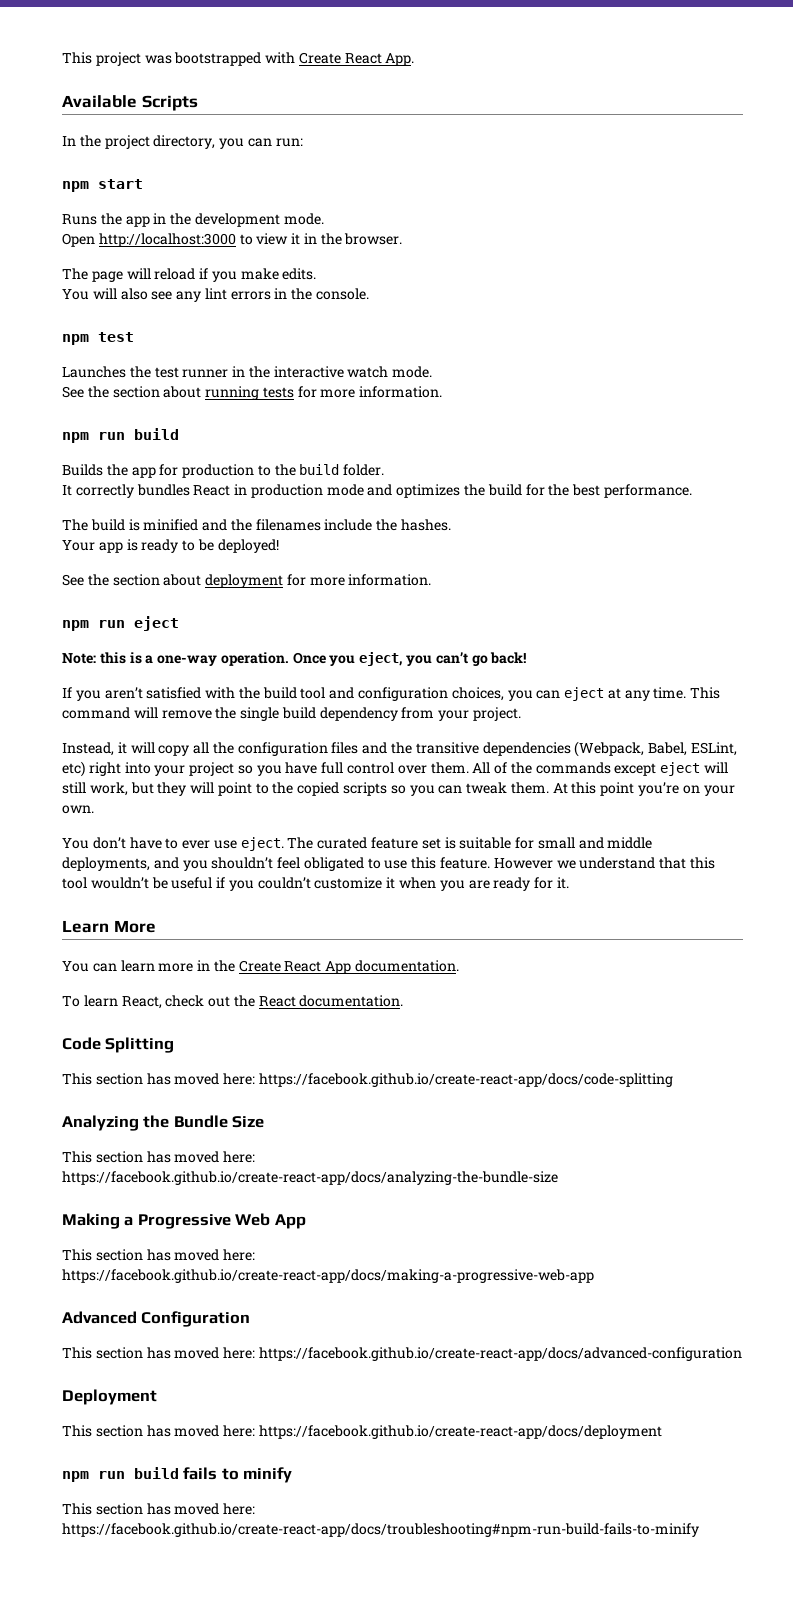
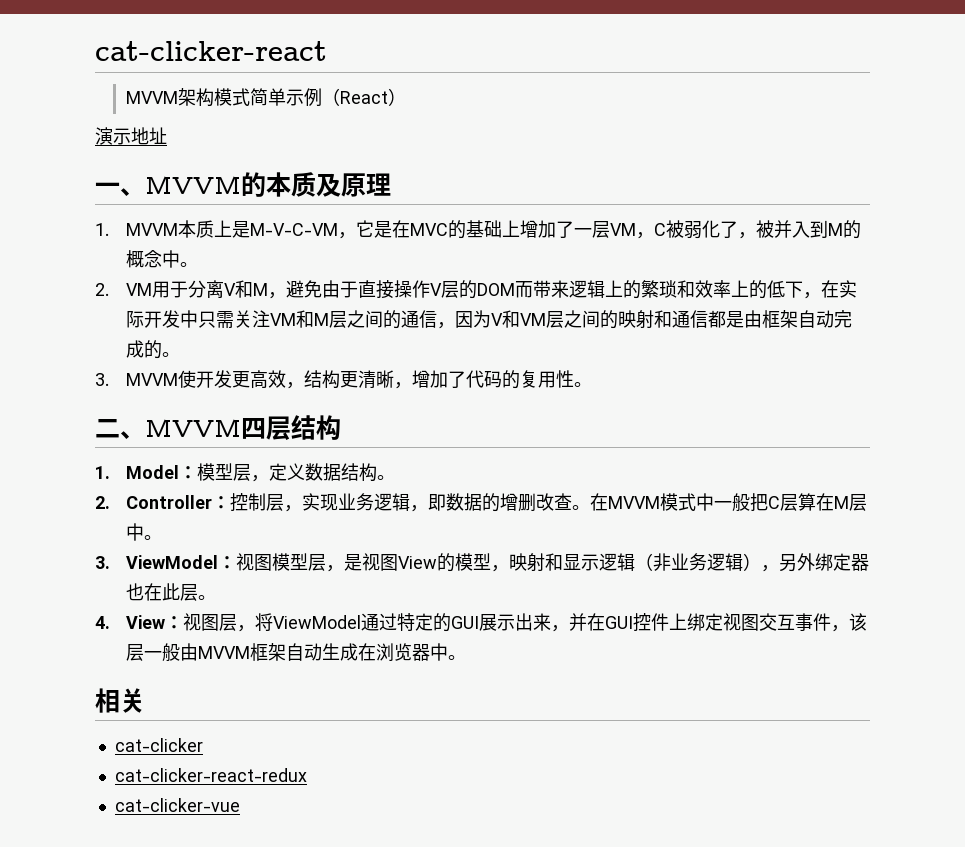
- This project was bootstrapped with Create React App.
- Available Scripts
- In the project directory, you can run:
- npm start
- Runs the app in the development mode.
- Open http://localhost:3000 to view it in the browser.
- The page will reload if you make edits.
- You will also see any lint errors in the console.
- npm test
- Launches the test runner in the interactive watch mode.
- See the section about running tests for more information.
- npm run build
- Builds the app for production to the build folder.
- It correctly bundles React in production mode and optimizes the build for the best performance.
- The build is minified and the filenames include the hashes.
- Your app is ready to be deployed!
- See the section about deployment for more information.
- npm run eject
- Note: this is a one-way operation. Once you eject, you can’t go back!
- If you aren’t satisfied with the build tool and configuration choices, you can eject at any time. This command will remove the single build dependency from your project.
- Instead, it will copy all the configuration files and the transitive dependencies (Webpack, Babel, ESLint, etc) right into your project so you have full control over them. All of the commands except eject will still work, but they will point to the copied scripts so you can tweak them. At this point you’re on your own.
- You don’t have to ever use eject. The curated feature set is suitable for small and middle deployments, and you shouldn’t feel obligated to use this feature. However we understand that this tool wouldn’t be useful if you couldn’t customize it when you are ready for it.
- Learn More
- You can learn more in the Create React App documentation.
- To learn React, check out the React documentation.
- Code Splitting
- This section has moved here: https://facebook.github.io/create-react-app/docs/code-splitting
- Analyzing the Bundle Size
- This section has moved here: https://facebook.github.io/create-react-app/docs/analyzing-the-bundle-size
- Making a Progressive Web App
- This section has moved here: https://facebook.github.io/create-react-app/docs/making-a-progressive-web-app
- Advanced Configuration
- This section has moved here: https://facebook.github.io/create-react-app/docs/advanced-configuration
- Deployment
- This section has moved here: https://facebook.github.io/create-react-app/docs/deployment
- npm run build fails to minify
- This section has moved here: https://facebook.github.io/create-react-app/docs/troubleshooting#npm-run-build-fails-to-minify
+ cat-clicker-react
+ MVVM架构模式简单示例（React）
+ 演示地址
+ 一、MVVM的本质及原理
+ 1. MVVM本质上是M-V-C-VM，它是在MVC的基础上增加了一层VM，C被弱化了，被并入到M的概念中。
+ 2. VM用于分离V和M，避免由于直接操作V层的DOM而带来逻辑上的繁琐和效率上的低下，在实际开发中只需关注VM和M层之间的通信，因为V和VM层之间的映射和通信都是由框架自动完成的。
+ 3. MVVM使开发更高效，结构更清晰，增加了代码的复用性。
+ 二、MVVM四层结构
+ 1. Model：模型层，定义数据结构。
+ 2. Controller：控制层，实现业务逻辑，即数据的增删改查。在MVVM模式中一般把C层算在M层中。
+ 3. ViewModel：视图模型层，是视图View的模型，映射和显示逻辑（非业务逻辑），另外绑定器也在此层。
+ 4. View：视图层，将ViewModel通过特定的GUI展示出来，并在GUI控件上绑定视图交互事件，该层一般由MVVM框架自动生成在浏览器中。
+ 相关
+ cat-clicker
+ cat-clicker-react-redux
+ cat-clicker-vue

